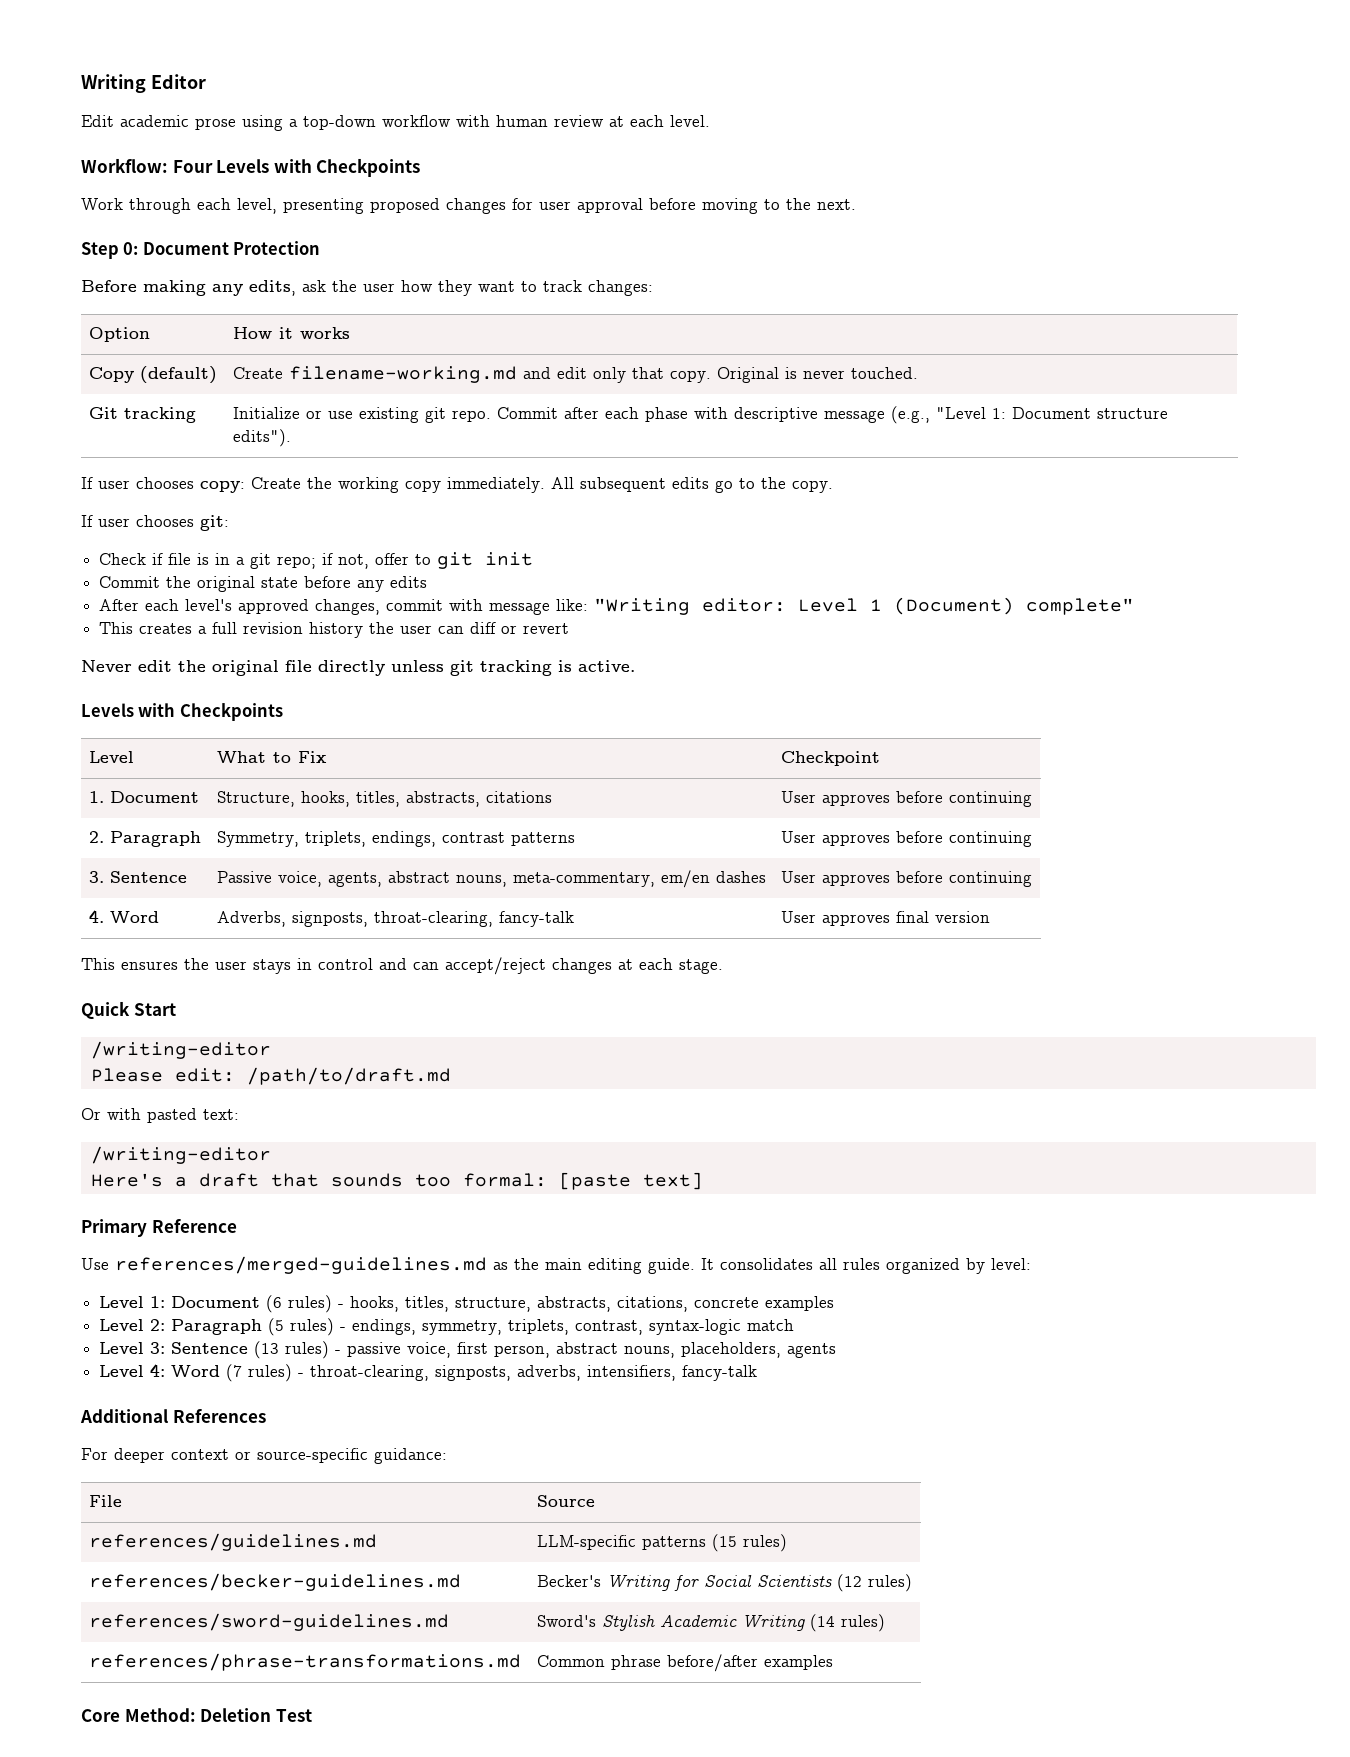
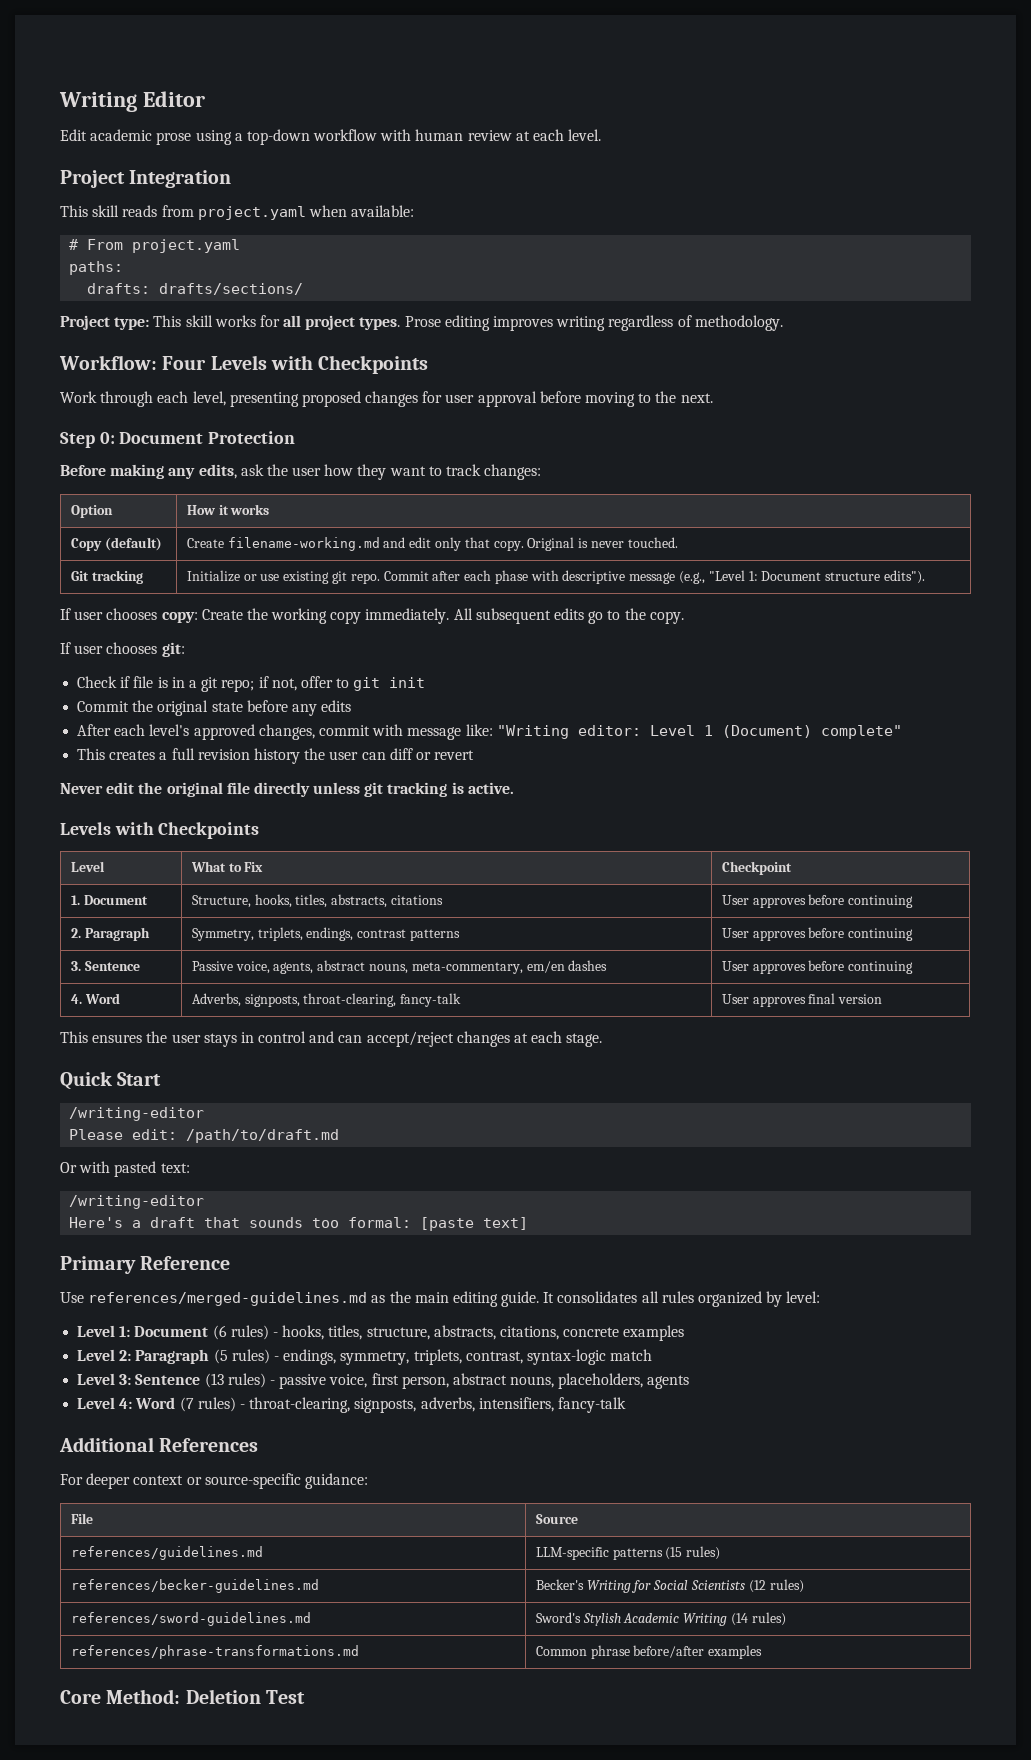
+ Project Integration
+ This skill reads from project.yaml when available:
+ # From project.yaml
+ paths:
+ drafts: drafts/sections/
+ Project type: This skill works for all project types. Prose editing improves writing regardless of methodology.

